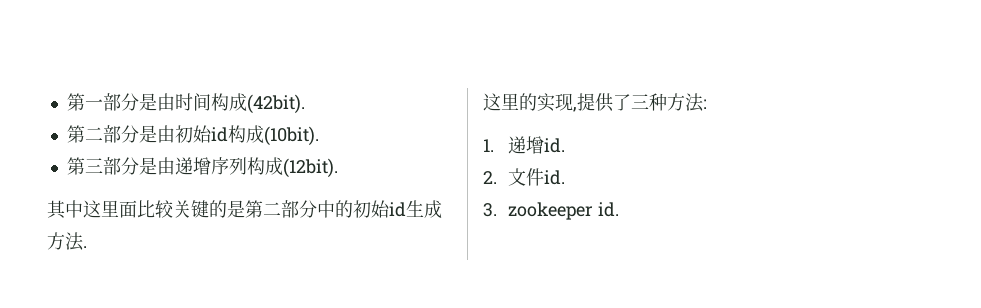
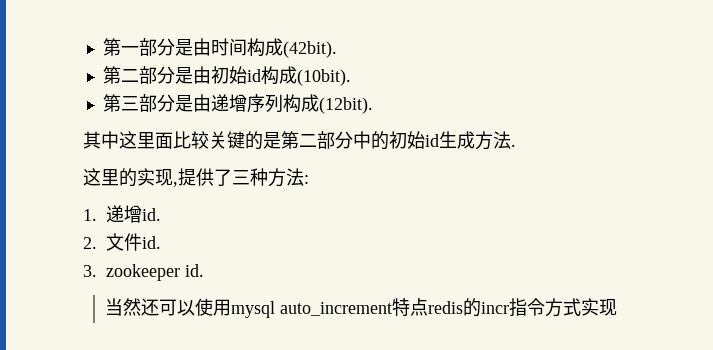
+ 当然还可以使用mysql auto_increment特点redis的incr指令方式实现

